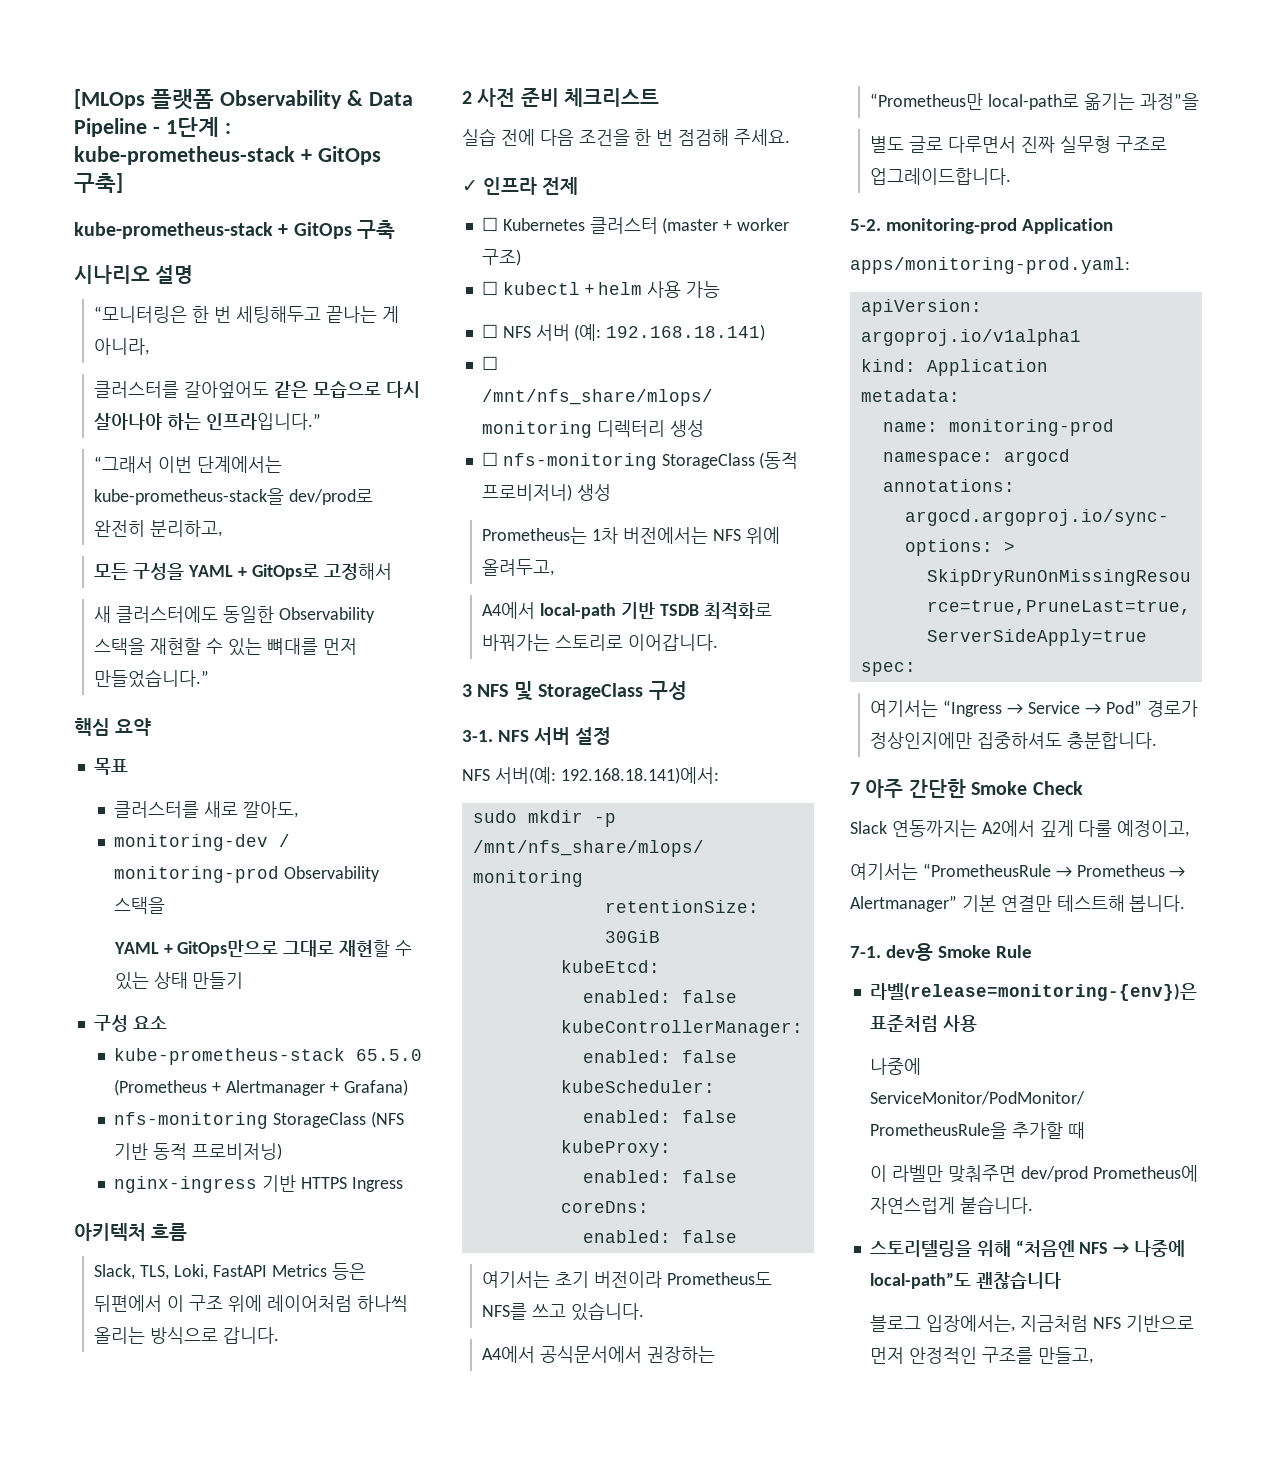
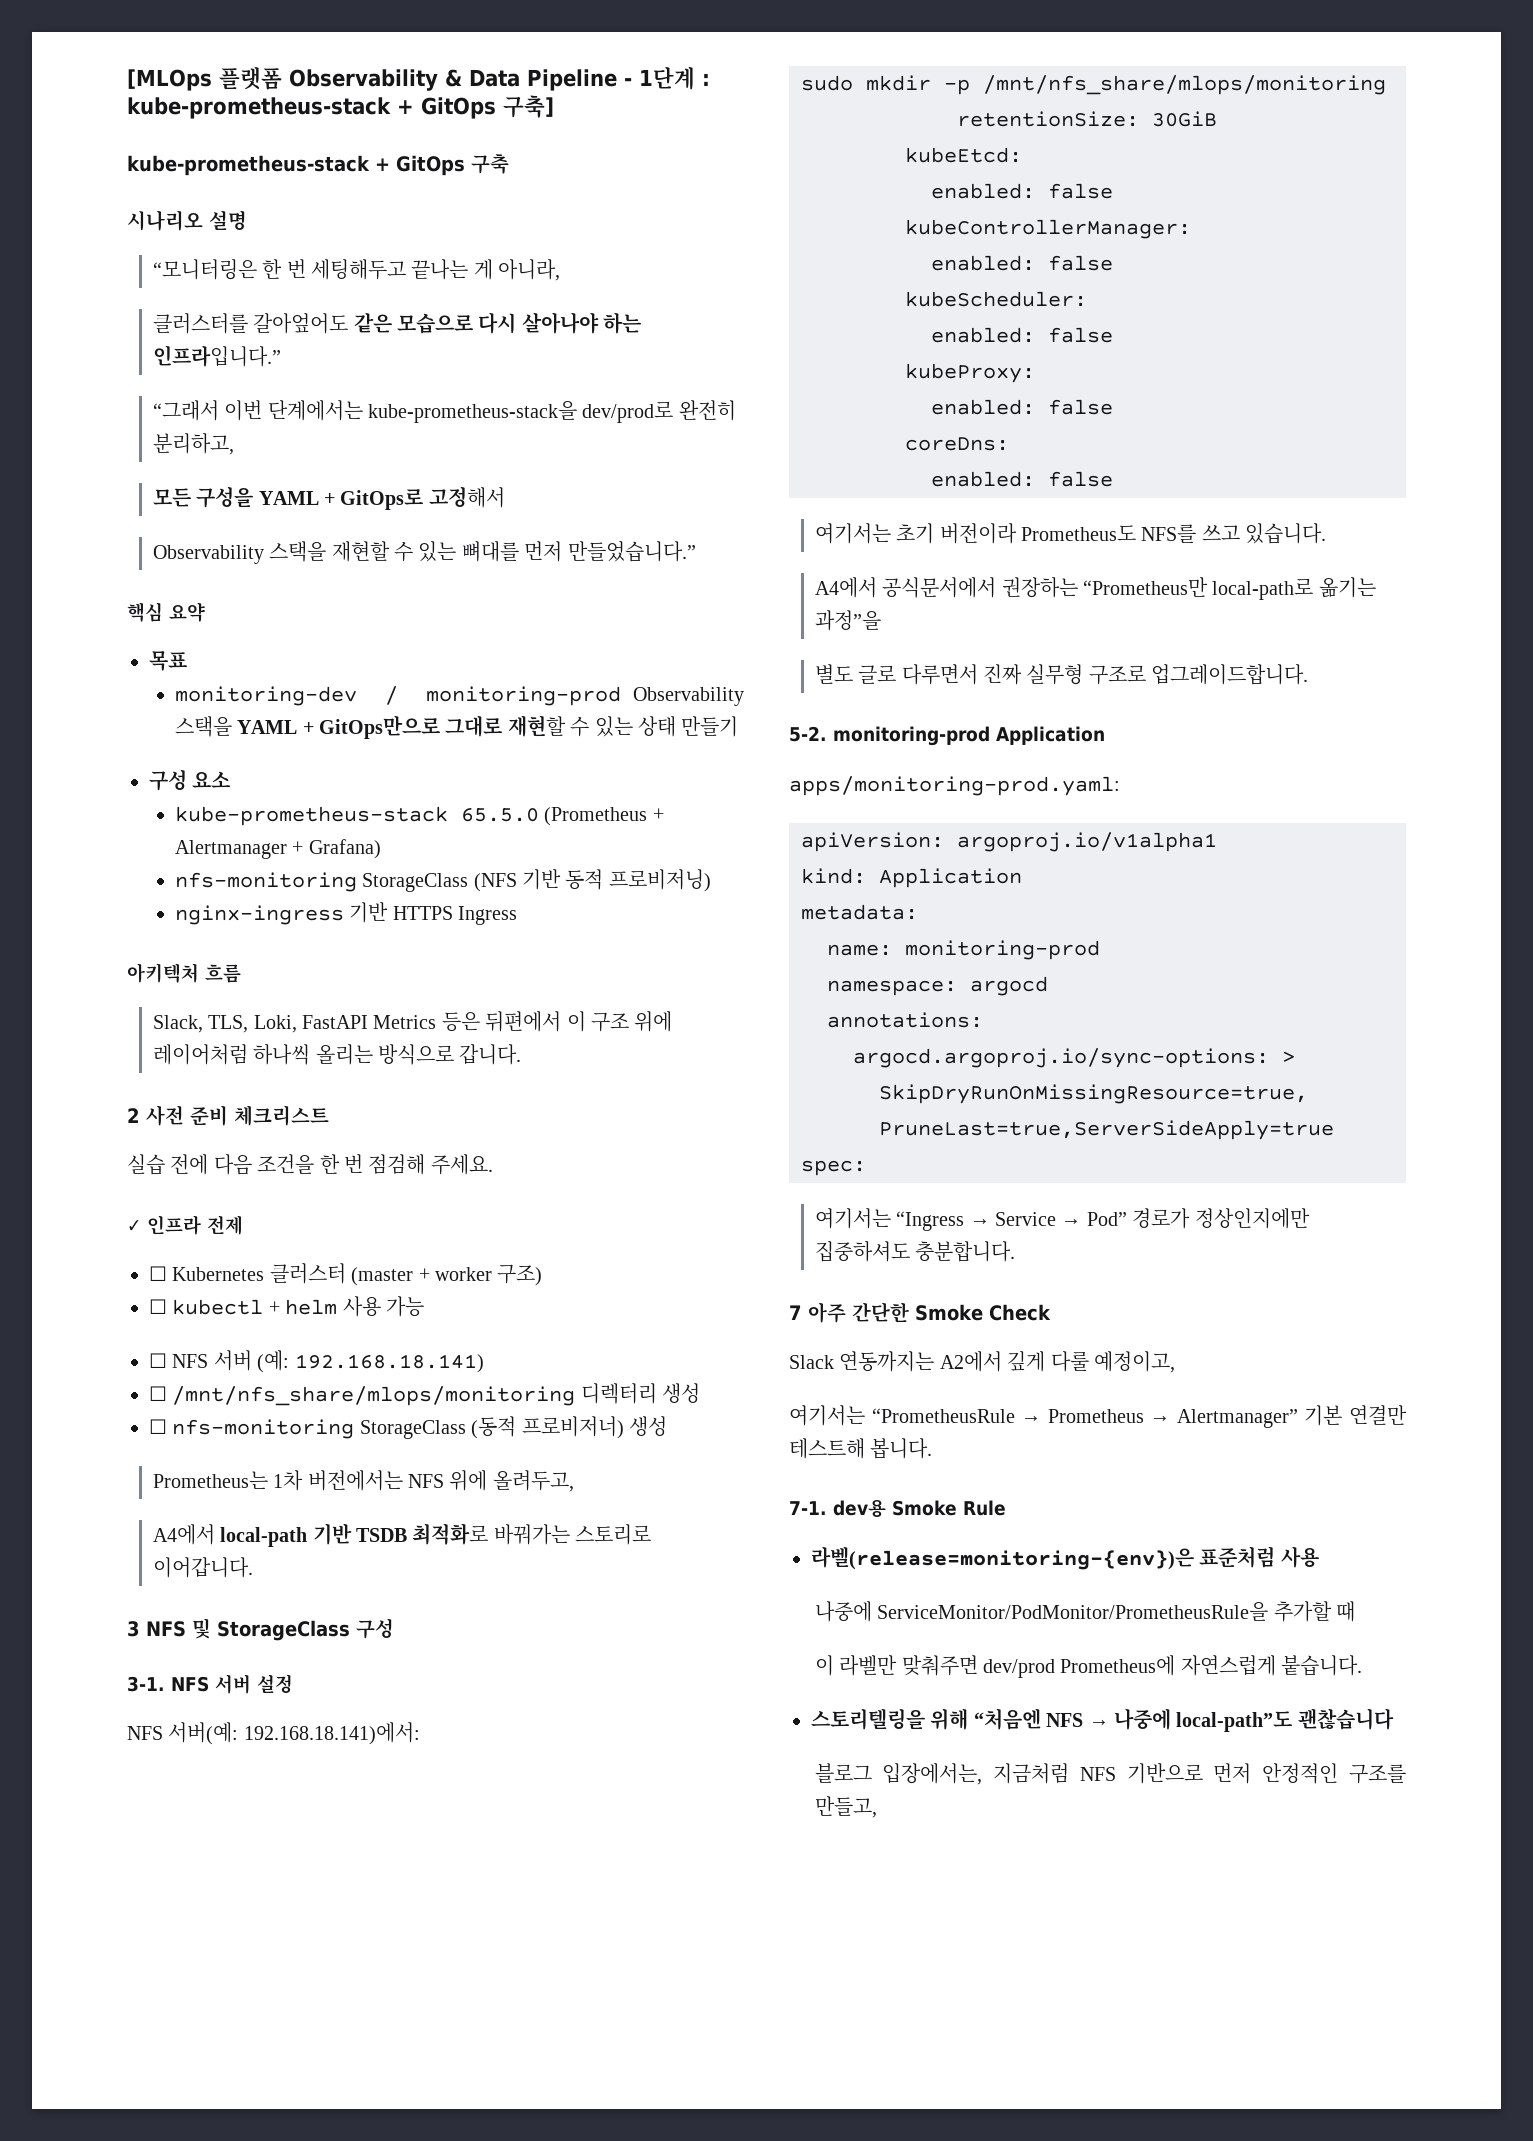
- 새 클러스터에도 동일한 Observability 스택을 재현할 수 있는 뼈대를 먼저 만들었습니다.”
+ Observability 스택을 재현할 수 있는 뼈대를 먼저 만들었습니다.”
- 클러스터를 새로 깔아도,
- monitoring-dev / monitoring-prod Observability 스택을
- YAML + GitOps만으로 그대로 재현할 수 있는 상태 만들기
+ monitoring-dev / monitoring-prod Observability 스택을 YAML + GitOps만으로 그대로 재현할 수 있는 상태 만들기

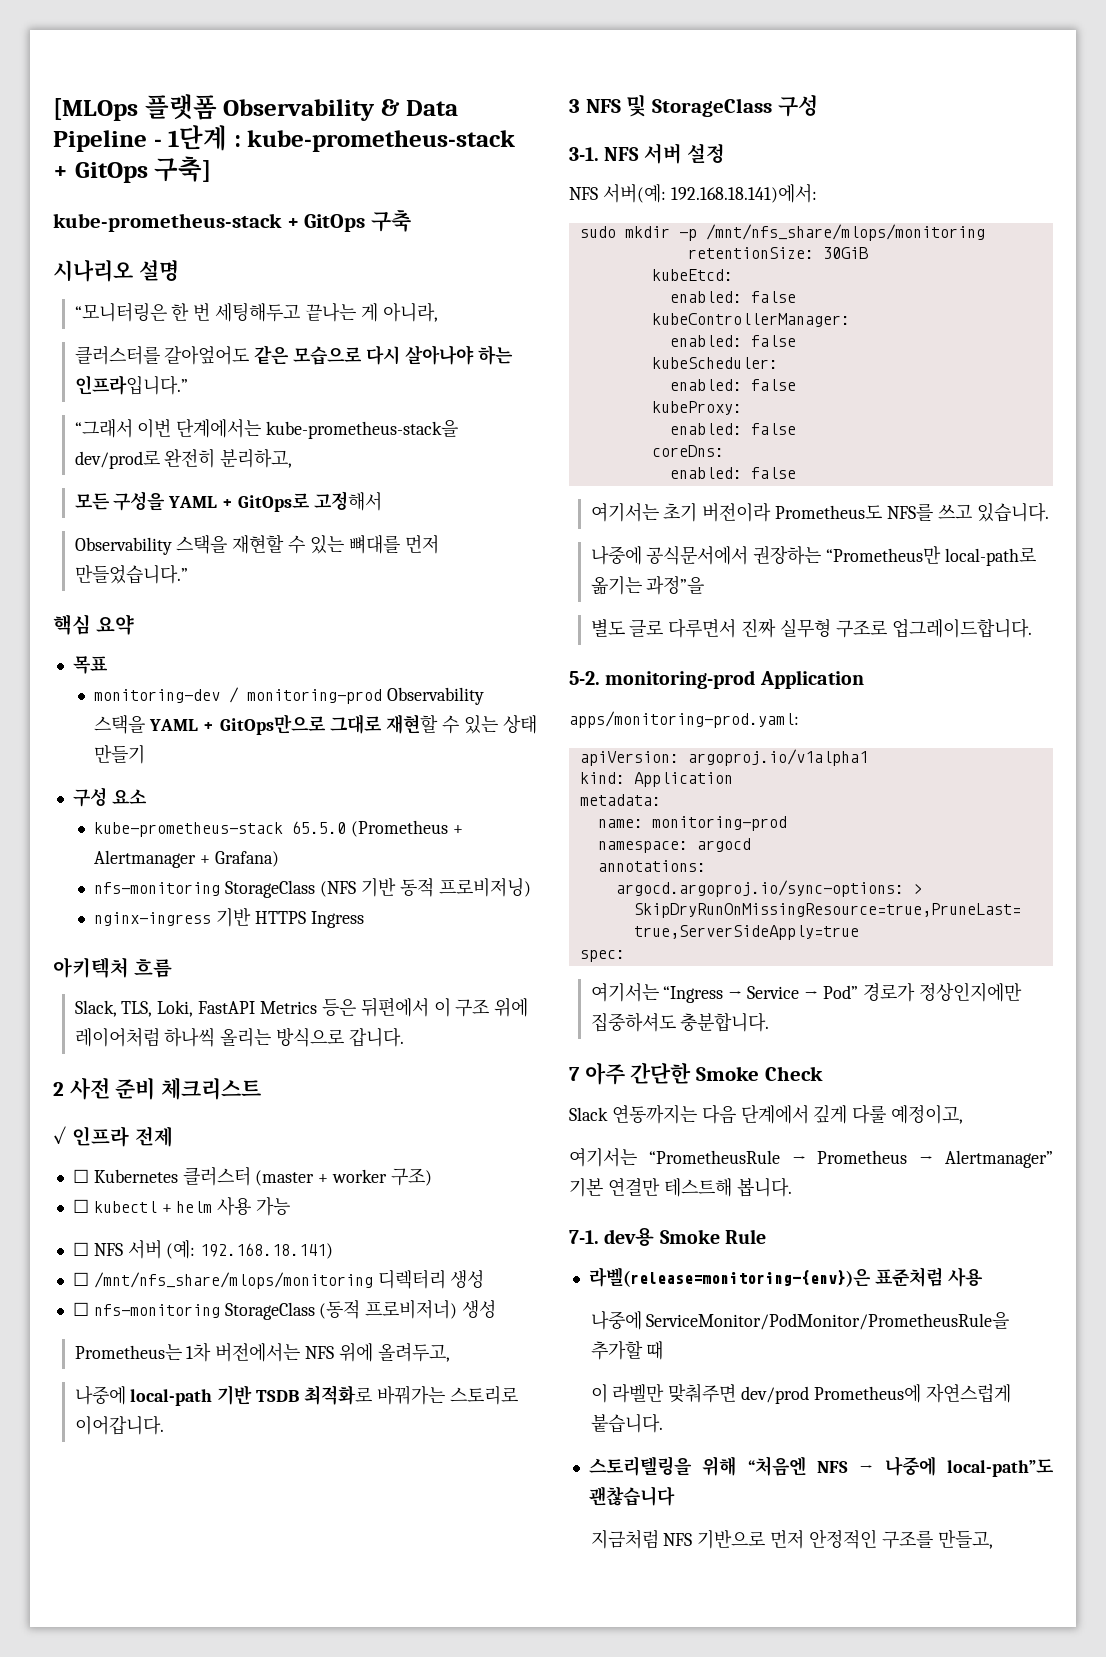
- 실습 전에 다음 조건을 한 번 점검해 주세요.
- A4에서 local-path 기반 TSDB 최적화로 바꿔가는 스토리로 이어갑니다.
+ 나중에 local-path 기반 TSDB 최적화로 바꿔가는 스토리로 이어갑니다.
- A4에서 공식문서에서 권장하는 “Prometheus만 local-path로 옮기는 과정”을
+ 나중에 공식문서에서 권장하는 “Prometheus만 local-path로 옮기는 과정”을
- Slack 연동까지는 A2에서 깊게 다룰 예정이고,
+ Slack 연동까지는 다음 단계에서 깊게 다룰 예정이고,
- 블로그 입장에서는, 지금처럼 NFS 기반으로 먼저 안정적인 구조를 만들고,
+ 지금처럼 NFS 기반으로 먼저 안정적인 구조를 만들고,

